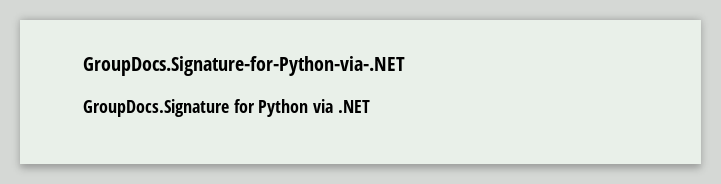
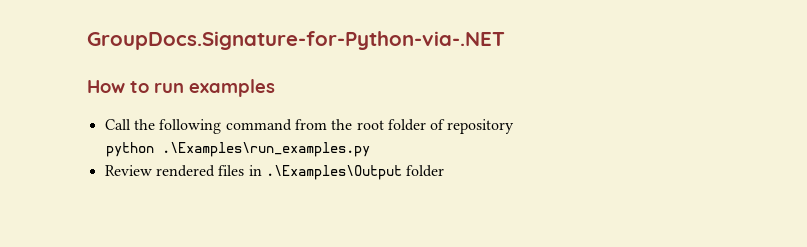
- GroupDocs.Signature for Python via .NET
+ How to run examples
+ Call the following command from the root folder of repository
+ python .\Examples\run_examples.py
+ Review rendered files in .\Examples\Output folder

